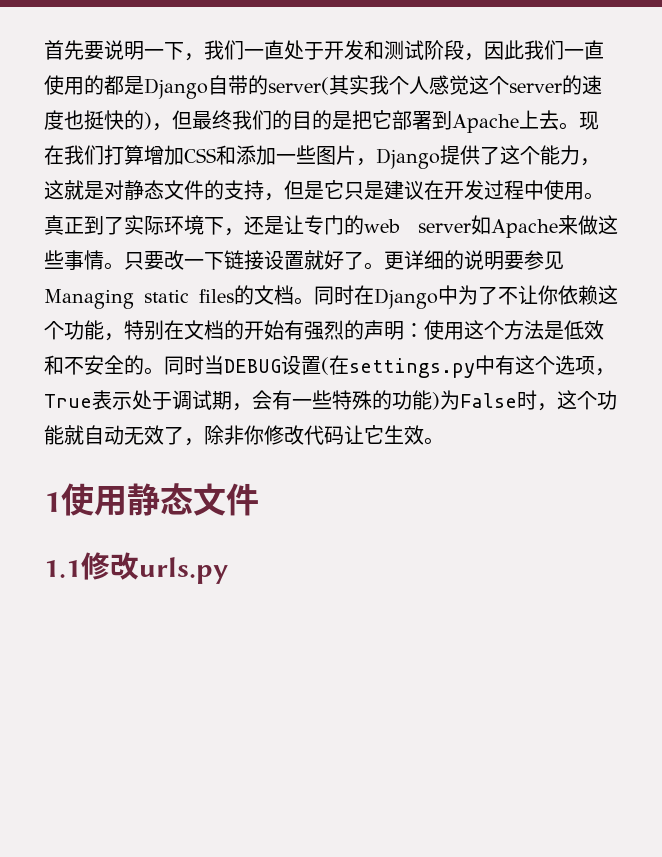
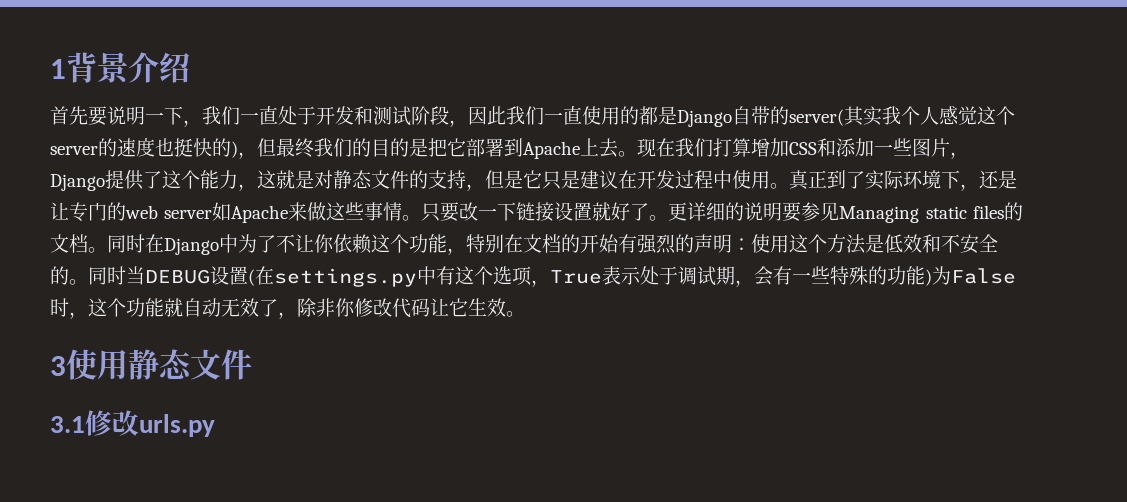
+ 1背景介绍
- 1使用静态文件
+ 3使用静态文件
- 1.1修改urls.py
+ 3.1修改urls.py

